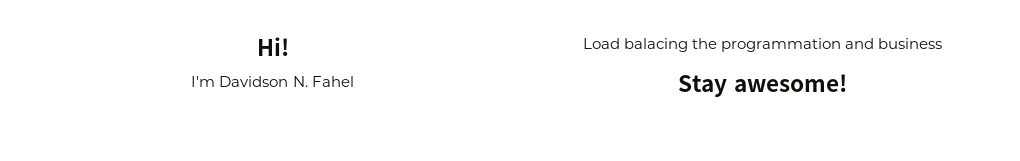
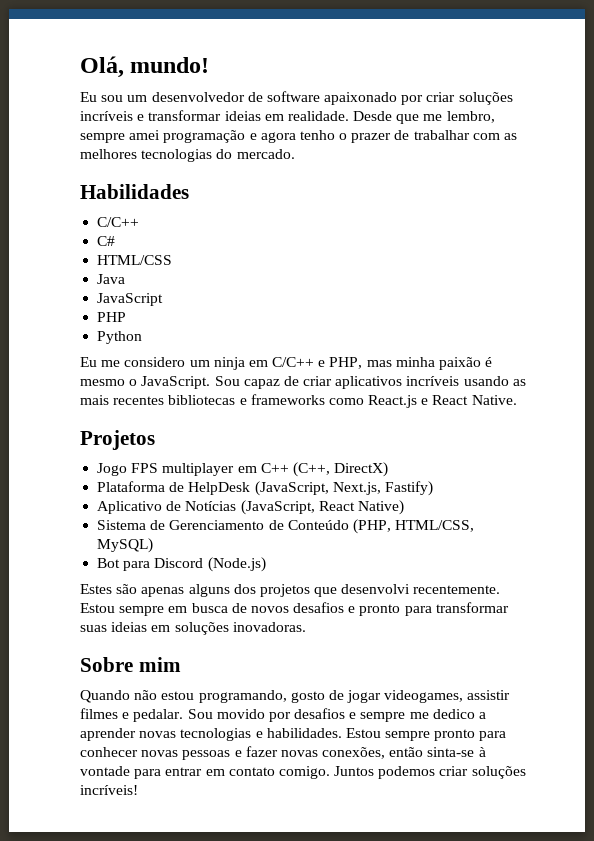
- Hi!
- I'm Davidson N. Fahel
- Load balacing the programmation and business
- Stay awesome!
+ Olá, mundo!
+ Eu sou um desenvolvedor de software apaixonado por criar soluções incríveis e transformar ideias em realidade. Desde que me lembro, sempre amei programação e agora tenho o prazer de trabalhar com as melhores tecnologias do mercado.
+ Habilidades
+ C/C++
+ C#
+ HTML/CSS
+ Java
+ JavaScript
+ PHP
+ Python
+ Eu me considero um ninja em C/C++ e PHP, mas minha paixão é mesmo o JavaScript. Sou capaz de criar aplicativos incríveis usando as mais recentes bibliotecas e frameworks como React.js e React Native.
+ Projetos
+ Jogo FPS multiplayer em C++ (C++, DirectX)
+ Plataforma de HelpDesk (JavaScript, Next.js, Fastify)
+ Aplicativo de Notícias (JavaScript, React Native)
+ Sistema de Gerenciamento de Conteúdo (PHP, HTML/CSS, MySQL)
+ Bot para Discord (Node.js)
+ Estes são apenas alguns dos projetos que desenvolvi recentemente. Estou sempre em busca de novos desafios e pronto para transformar suas ideias em soluções inovadoras.
+ Sobre mim
+ Quando não estou programando, gosto de jogar videogames, assistir filmes e pedalar. Sou movido por desafios e sempre me dedico a aprender novas tecnologias e habilidades. Estou sempre pronto para conhecer novas pessoas e fazer novas conexões, então sinta-se à vontade para entrar em contato comigo. Juntos podemos criar soluções incríveis!

